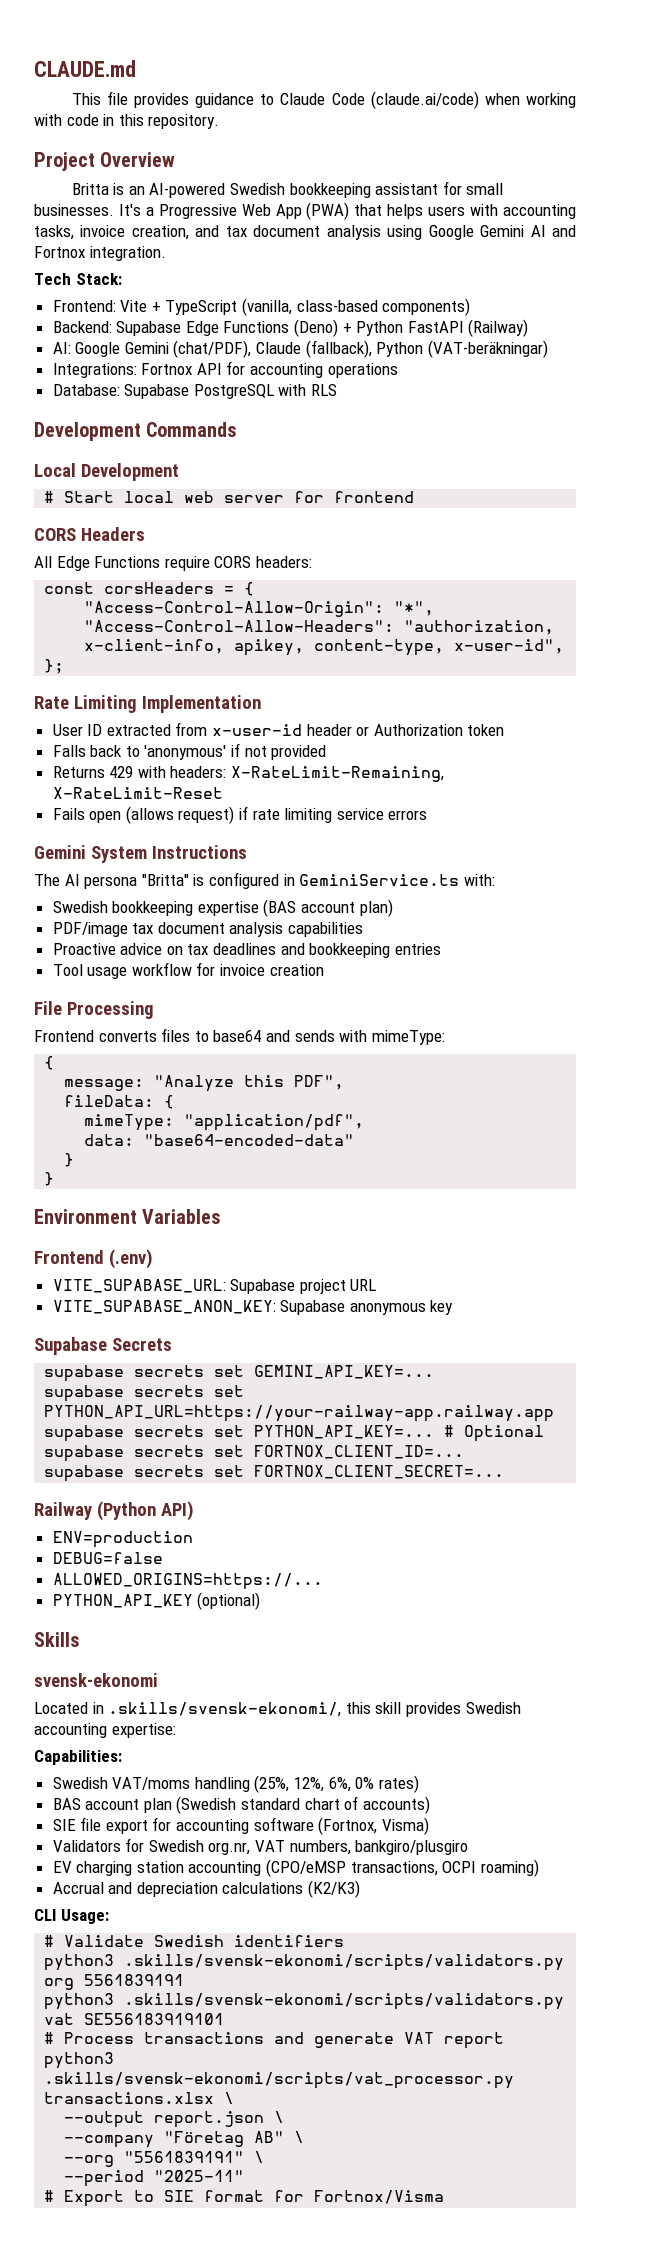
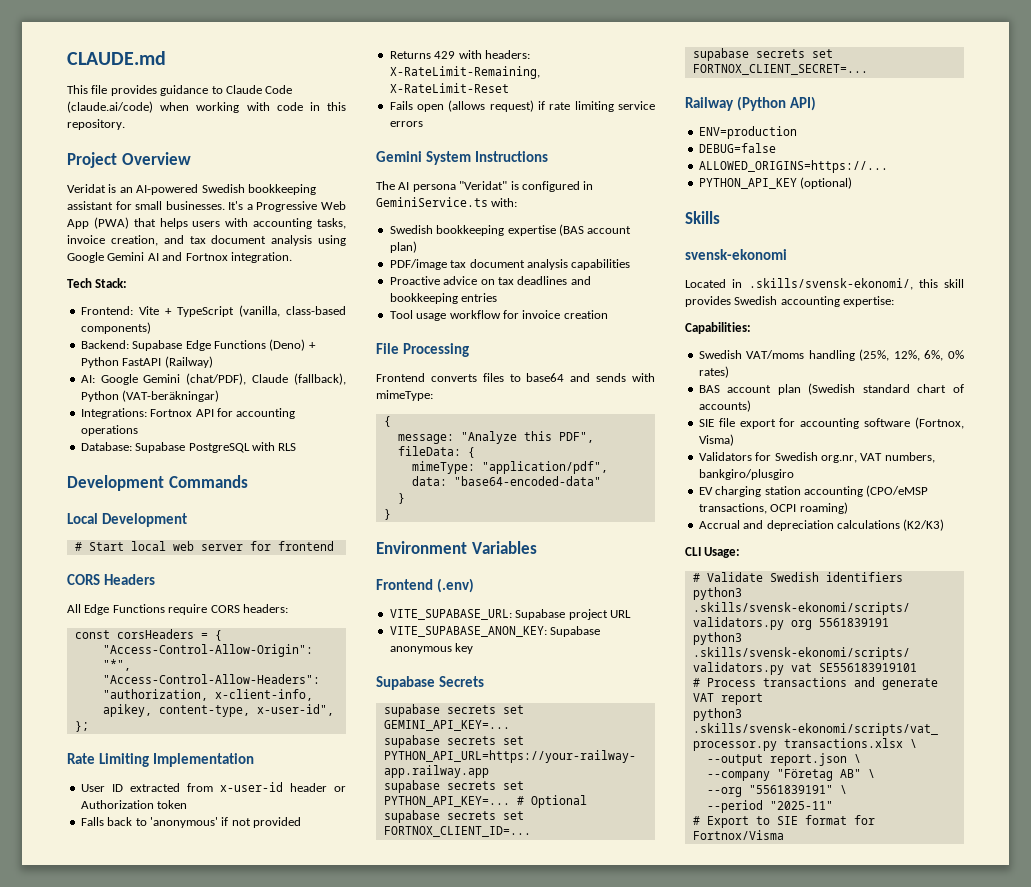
- Britta is an AI-powered Swedish bookkeeping assistant for small businesses.
+ Veridat is an AI-powered Swedish bookkeeping assistant for small businesses.
- The AI persona "Britta" is configured in GeminiService.ts with:
+ The AI persona "Veridat" is configured in GeminiService.ts with:

